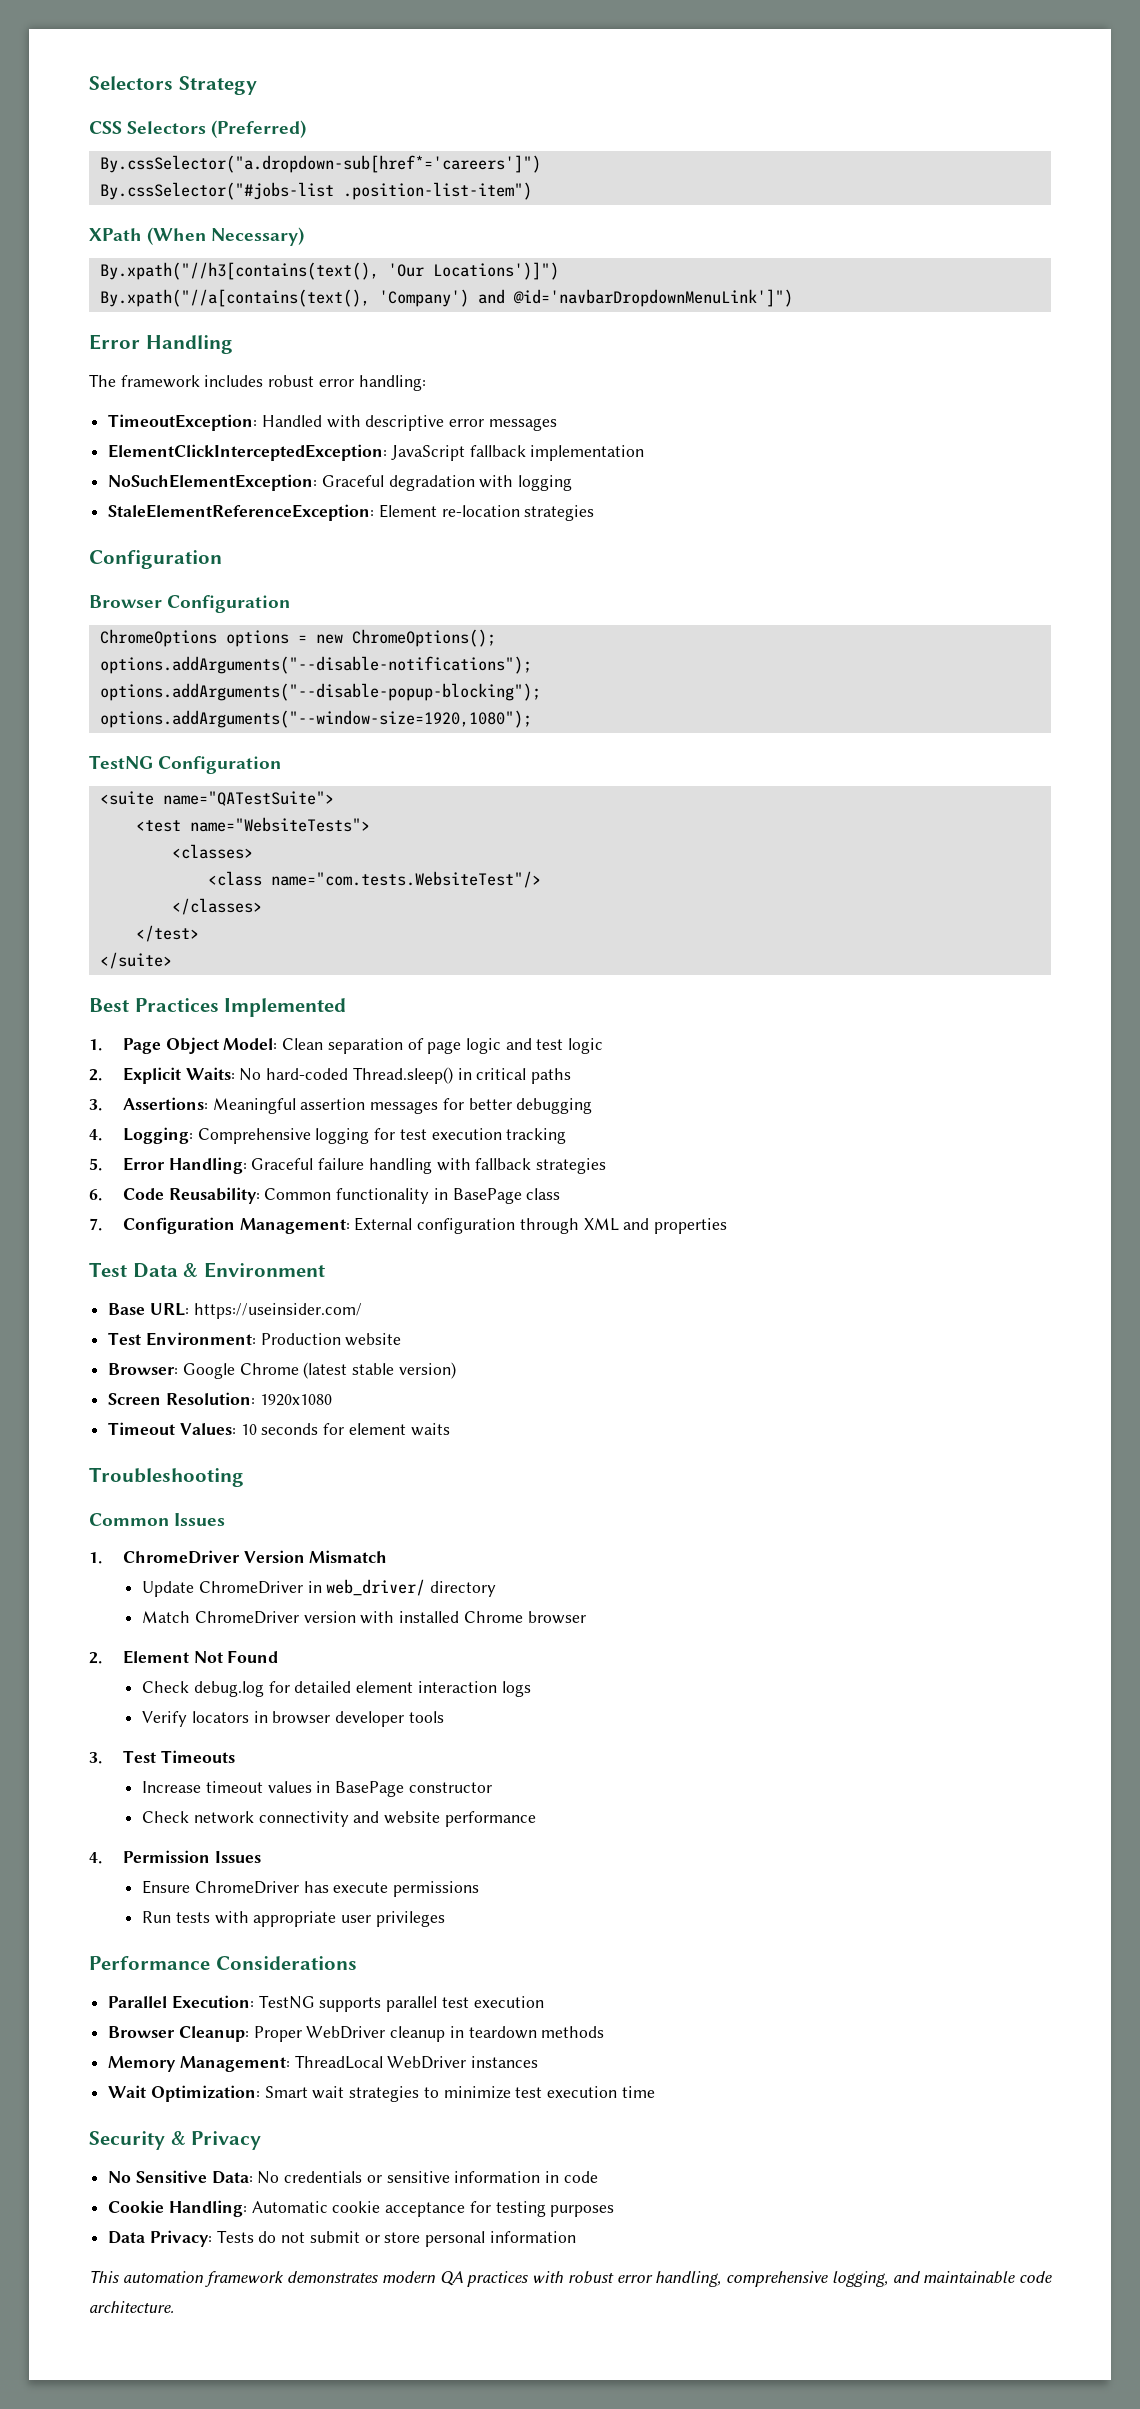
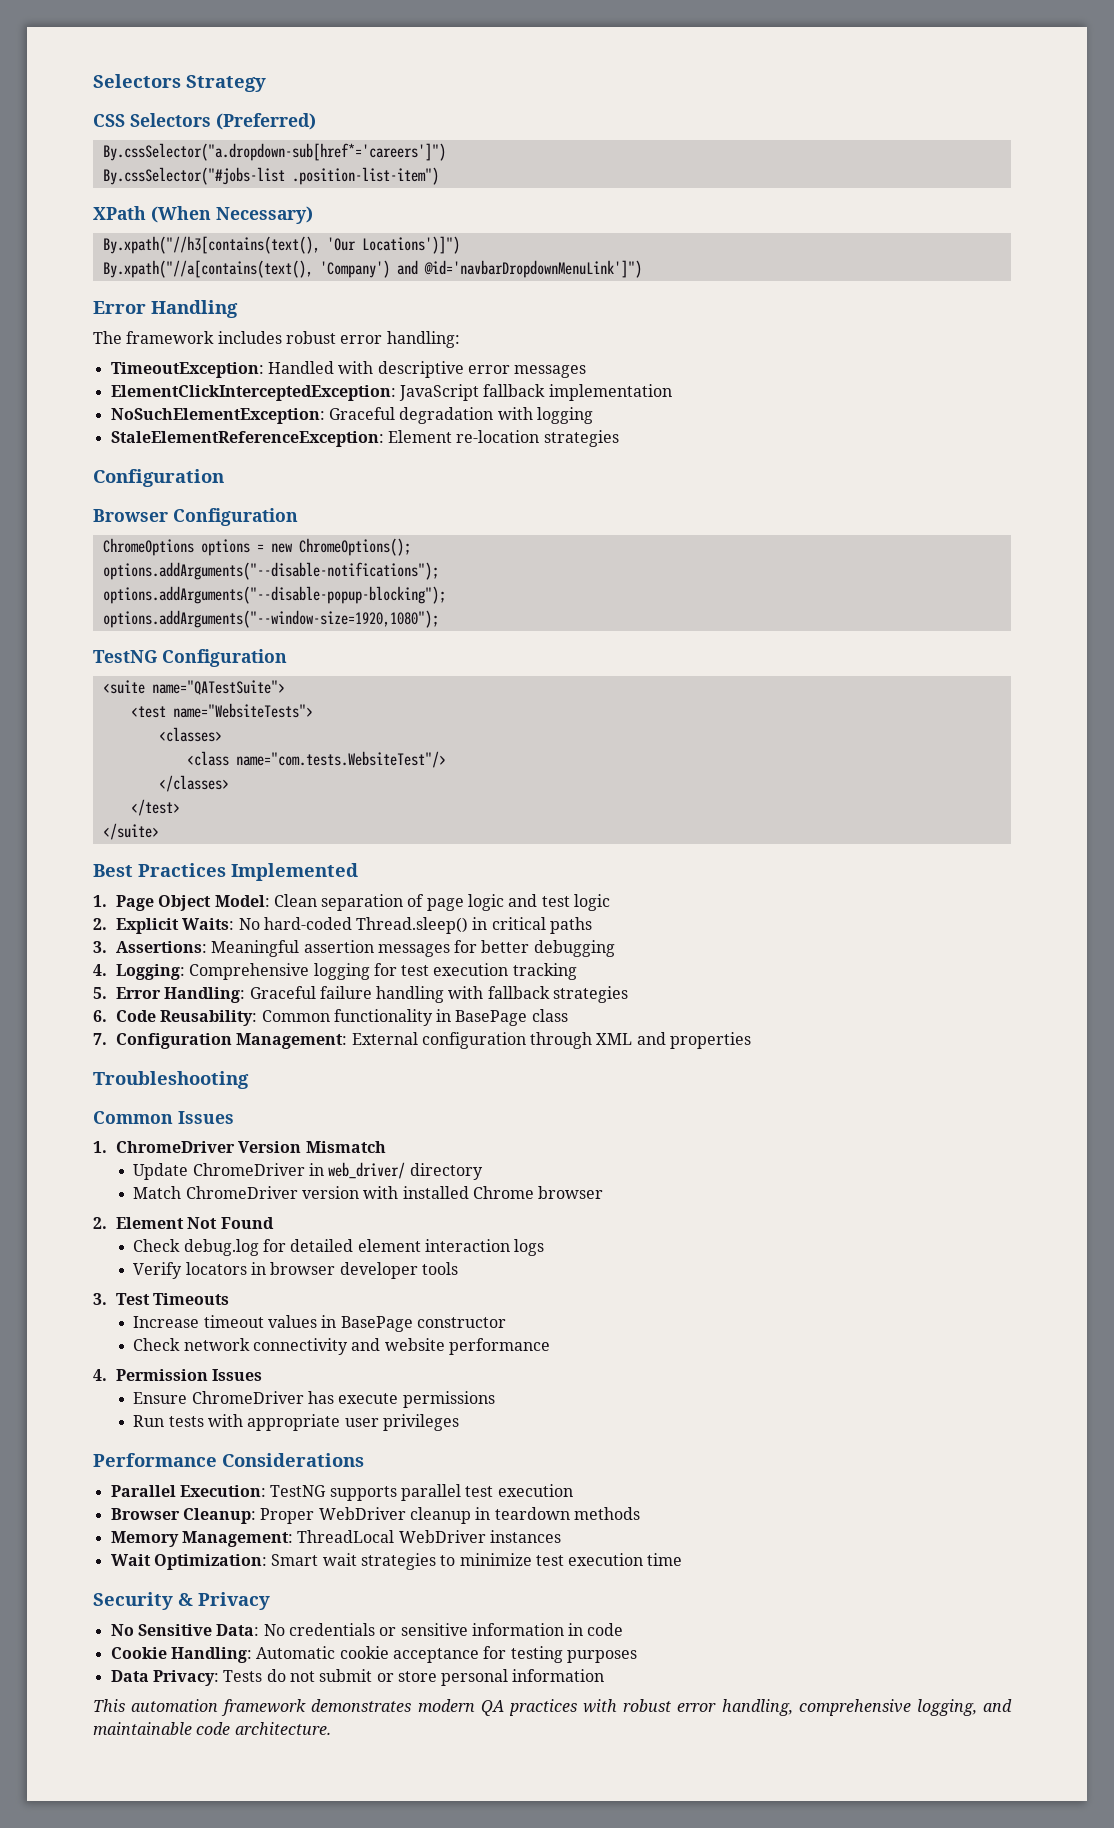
- Test Data & Environment
- Base URL: https://useinsider.com/
- Test Environment: Production website
- Browser: Google Chrome (latest stable version)
- Screen Resolution: 1920x1080
- Timeout Values: 10 seconds for element waits

